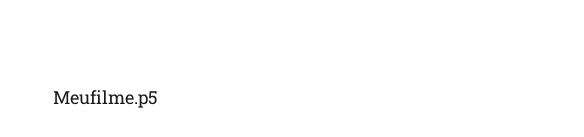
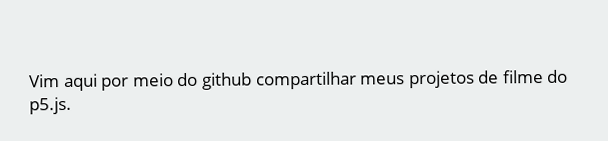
- Meufilme.p5
+ Vim aqui por meio do github compartilhar meus projetos de filme do p5.js.

